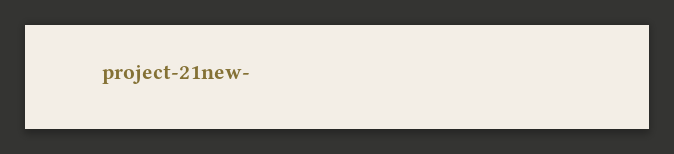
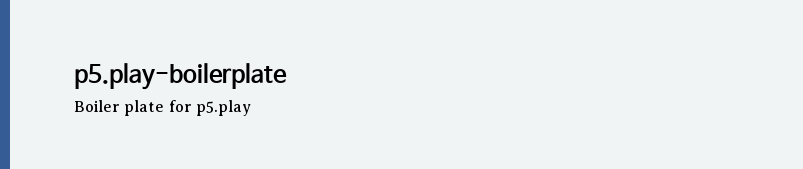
- project-21new-
+ p5.play-boilerplate
+ Boiler plate for p5.play

